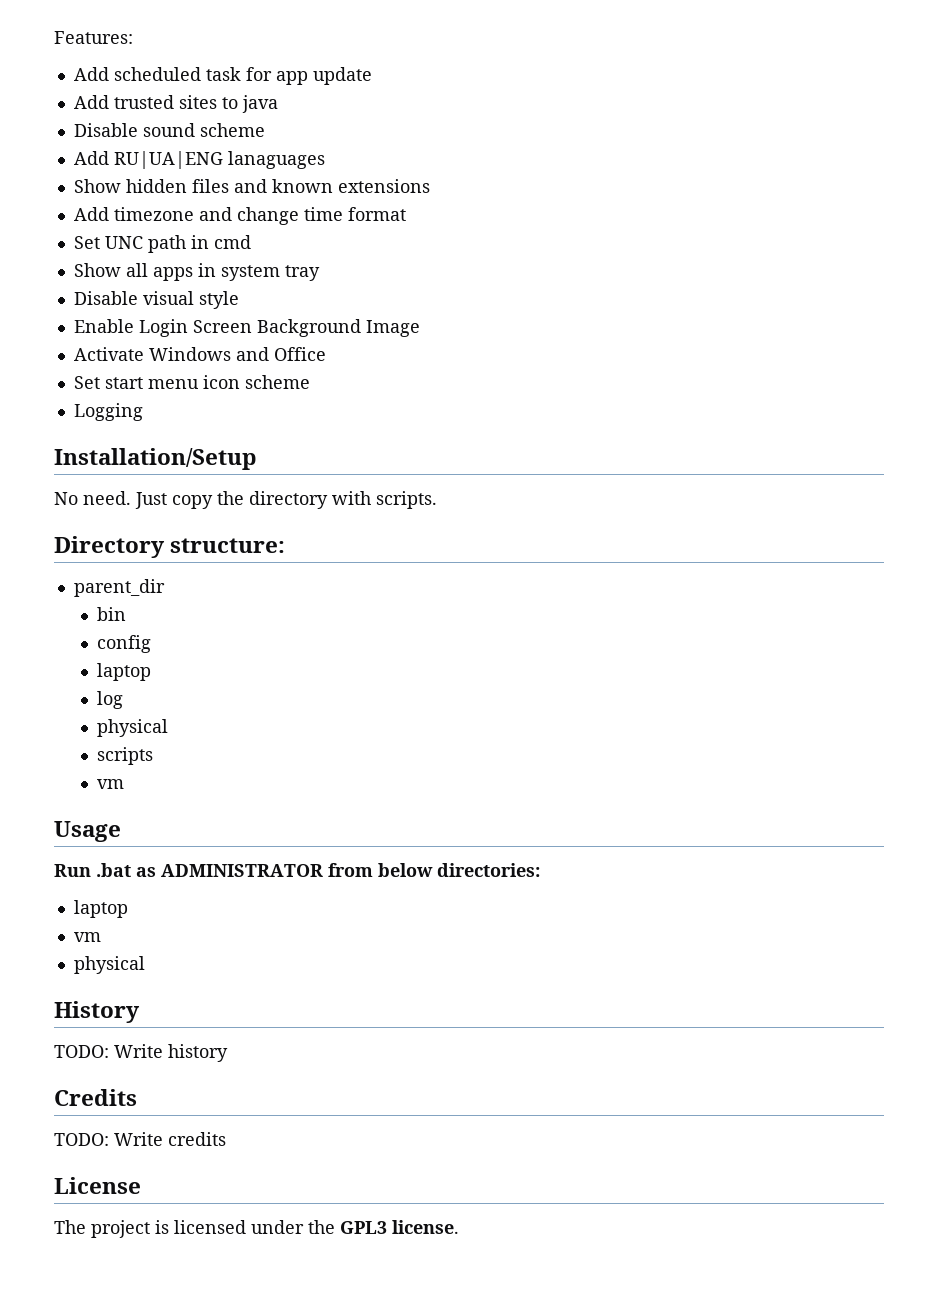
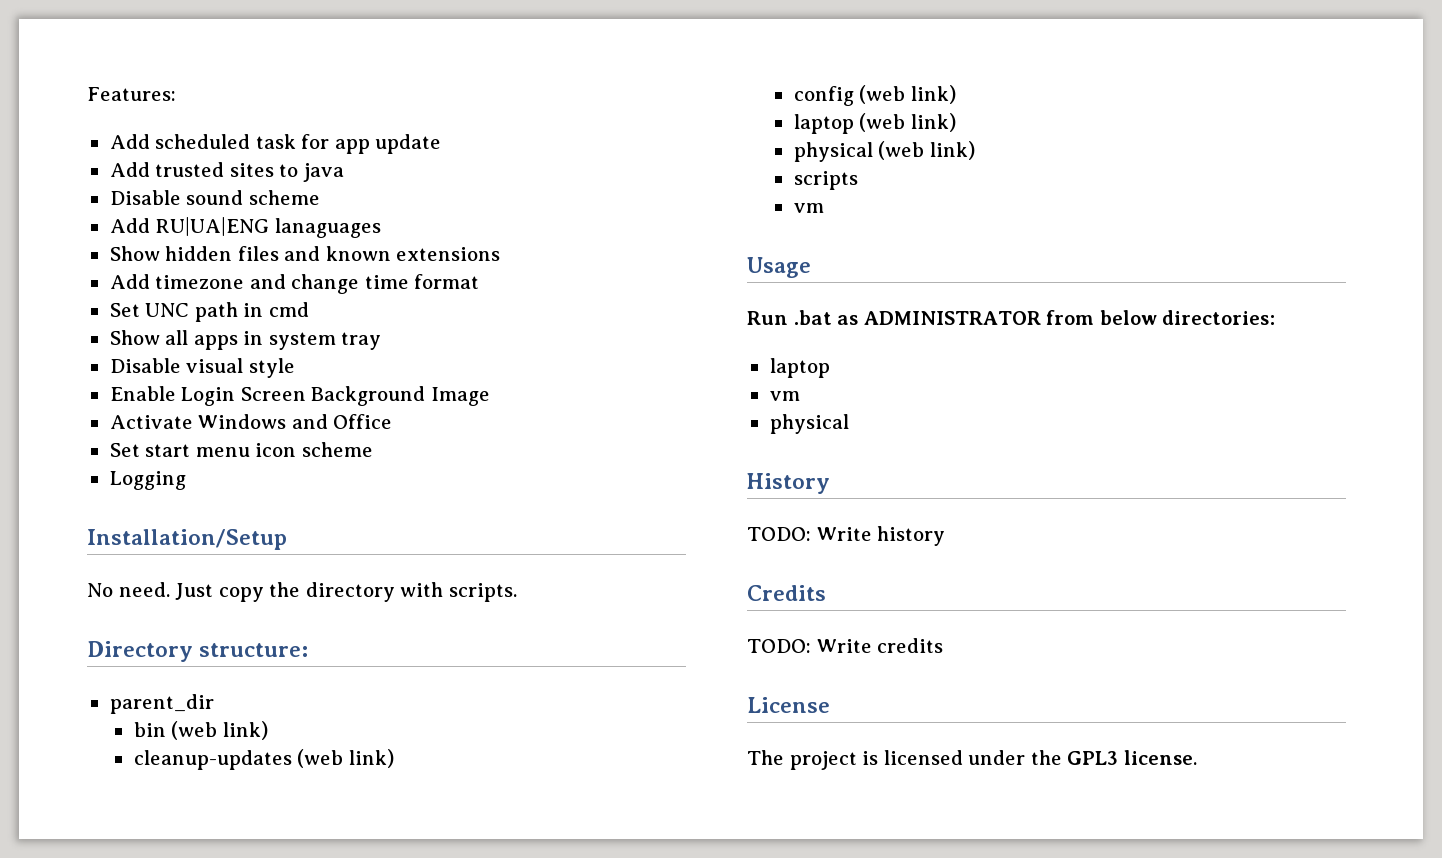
- bin
+ bin (web link)
+ cleanup-updates (web link)
- config
- laptop
- log
- physical
+ config (web link)
+ laptop (web link)
+ physical (web link)

